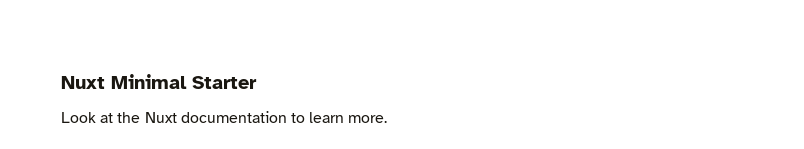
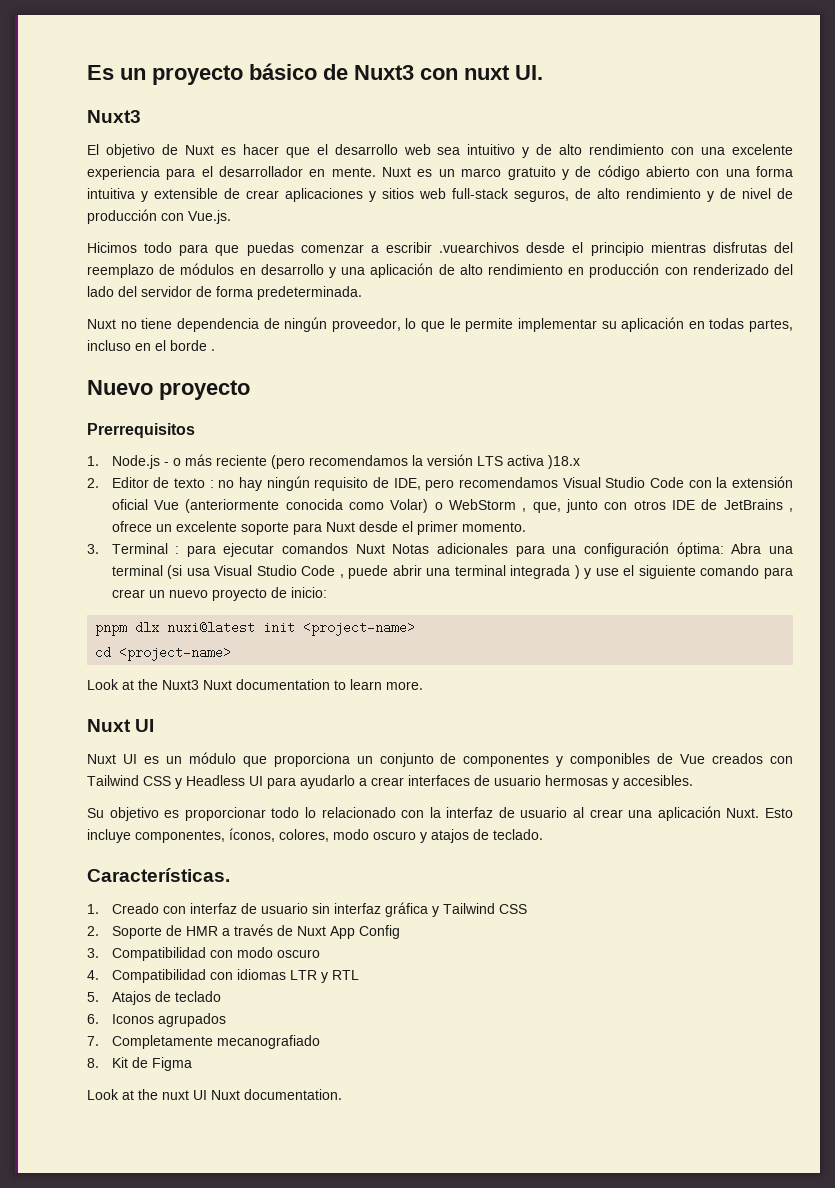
- Nuxt Minimal Starter
- Look at the Nuxt documentation to learn more.
+ Es un proyecto básico de Nuxt3 con nuxt UI.
+ Nuxt3
+ El objetivo de Nuxt es hacer que el desarrollo web sea intuitivo y de alto rendimiento con una excelente experiencia para el desarrollador en mente. Nuxt es un marco gratuito y de código abierto con una forma intuitiva y extensible de crear aplicaciones y sitios web full-stack seguros, de alto rendimiento y de nivel de producción con Vue.js.
+ Hicimos todo para que puedas comenzar a escribir .vuearchivos desde el principio mientras disfrutas del reemplazo de módulos en desarrollo y una aplicación de alto rendimiento en producción con renderizado del lado del servidor de forma predeterminada.
+ Nuxt no tiene dependencia de ningún proveedor, lo que le permite implementar su aplicación en todas partes, incluso en el borde .
+ Nuevo proyecto
+ Prerrequisitos
+ 1. Node.js - o más reciente (pero recomendamos la versión LTS activa )18.x
+ 2. Editor de texto : no hay ningún requisito de IDE, pero recomendamos Visual Studio Code con la extensión oficial Vue (anteriormente conocida como Volar) o WebStorm , que, junto con otros IDE de JetBrains , ofrece un excelente soporte para Nuxt desde el primer momento.
+ 3. Terminal : para ejecutar comandos Nuxt Notas adicionales para una configuración óptima: Abra una terminal (si usa Visual Studio Code , puede abrir una terminal integrada ) y use el siguiente comando para crear un nuevo proyecto de inicio:
+ pnpm dlx nuxi@latest init <project-name>
+ cd <project-name>
+ Look at the Nuxt3 Nuxt documentation to learn more.
+ Nuxt UI
+ Nuxt UI es un módulo que proporciona un conjunto de componentes y componibles de Vue creados con Tailwind CSS y Headless UI para ayudarlo a crear interfaces de usuario hermosas y accesibles.
+ Su objetivo es proporcionar todo lo relacionado con la interfaz de usuario al crear una aplicación Nuxt. Esto incluye componentes, íconos, colores, modo oscuro y atajos de teclado.
+ Características.
+ 1. Creado con interfaz de usuario sin interfaz gráfica y Tailwind CSS
+ 2. Soporte de HMR a través de Nuxt App Config
+ 3. Compatibilidad con modo oscuro
+ 4. Compatibilidad con idiomas LTR y RTL
+ 5. Atajos de teclado
+ 6. Iconos agrupados
+ 7. Completamente mecanografiado
+ 8. Kit de Figma
+ Look at the nuxt UI Nuxt documentation.

